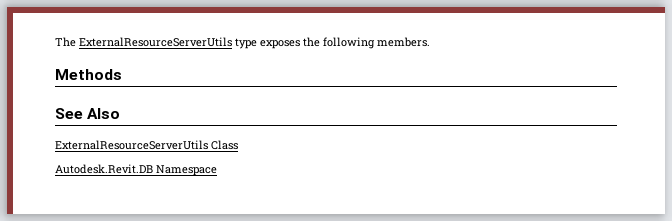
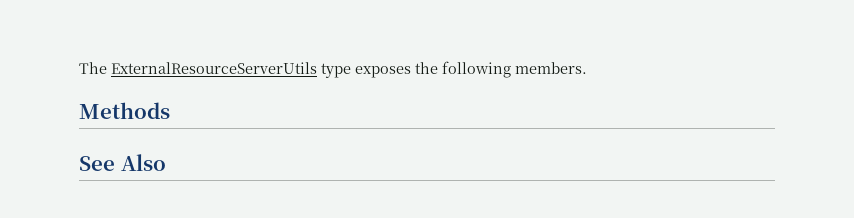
- ExternalResourceServerUtils Class
- Autodesk.Revit.DB Namespace

